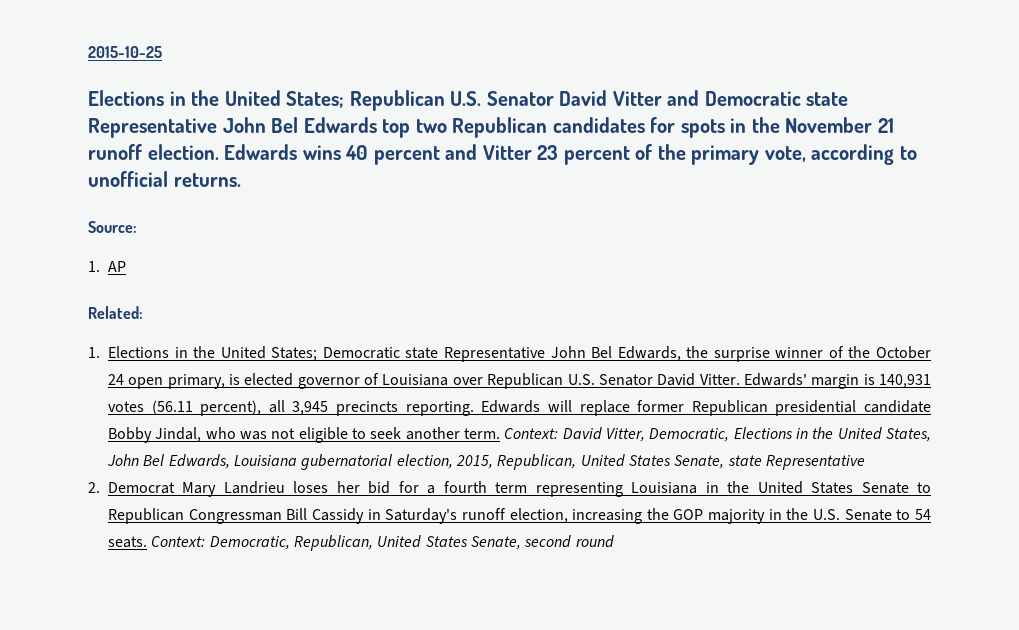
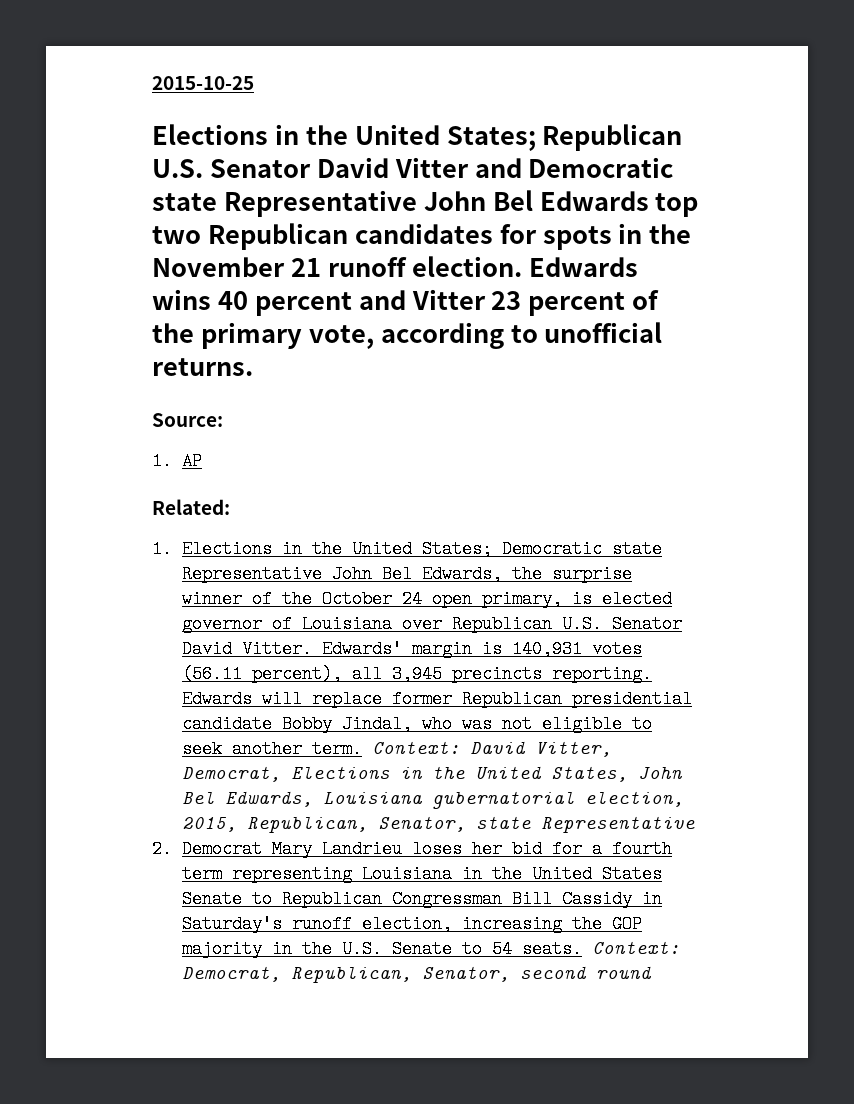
- Context: David Vitter, Democratic, Elections in the United States, John Bel Edwards, Louisiana gubernatorial election, 2015, Republican, United States Senate, state Representative
+ Context: David Vitter, Democrat, Elections in the United States, John Bel Edwards, Louisiana gubernatorial election, 2015, Republican, Senator, state Representative
- Context: Democratic, Republican, United States Senate, second round
+ Context: Democrat, Republican, Senator, second round

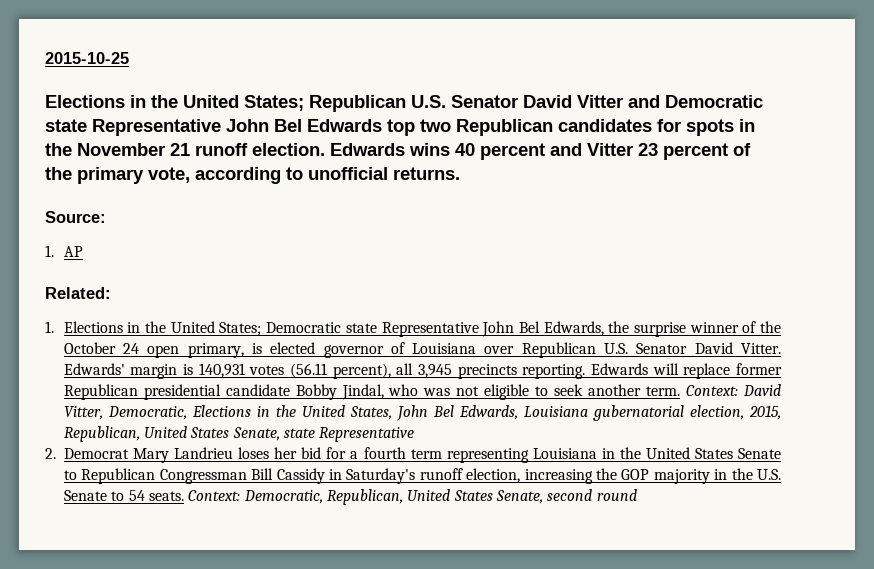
- Context: David Vitter, Democrat, Elections in the United States, John Bel Edwards, Louisiana gubernatorial election, 2015, Republican, Senator, state Representative
+ Context: David Vitter, Democratic, Elections in the United States, John Bel Edwards, Louisiana gubernatorial election, 2015, Republican, United States Senate, state Representative
- Context: Democrat, Republican, Senator, second round
+ Context: Democratic, Republican, United States Senate, second round

